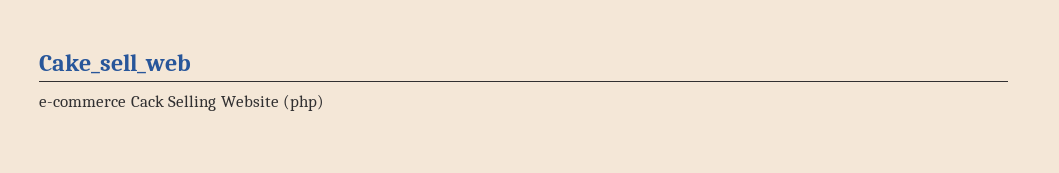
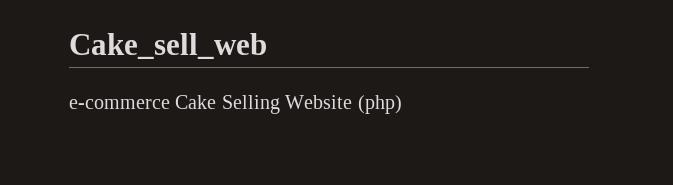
- e-commerce Cack Selling Website (php)
+ e-commerce Cake Selling Website (php)

